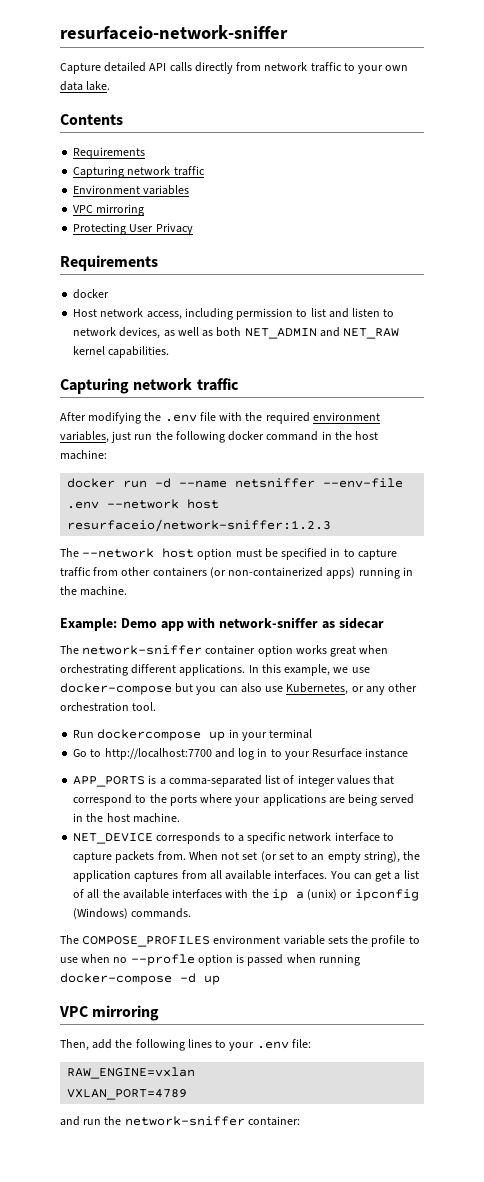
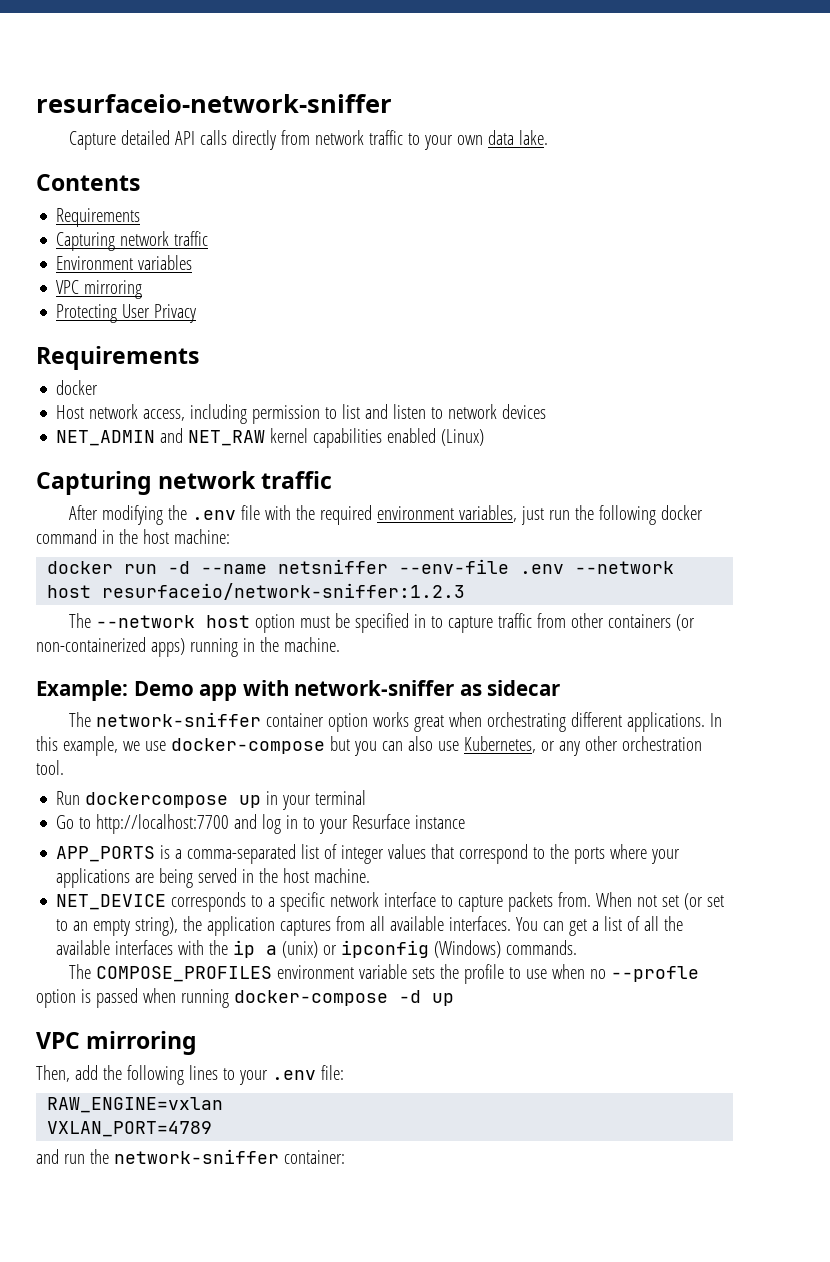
- Host network access, including permission to list and listen to network devices, as well as both NET_ADMIN and NET_RAW kernel capabilities.
+ Host network access, including permission to list and listen to network devices
+ NET_ADMIN and NET_RAW kernel capabilities enabled (Linux)

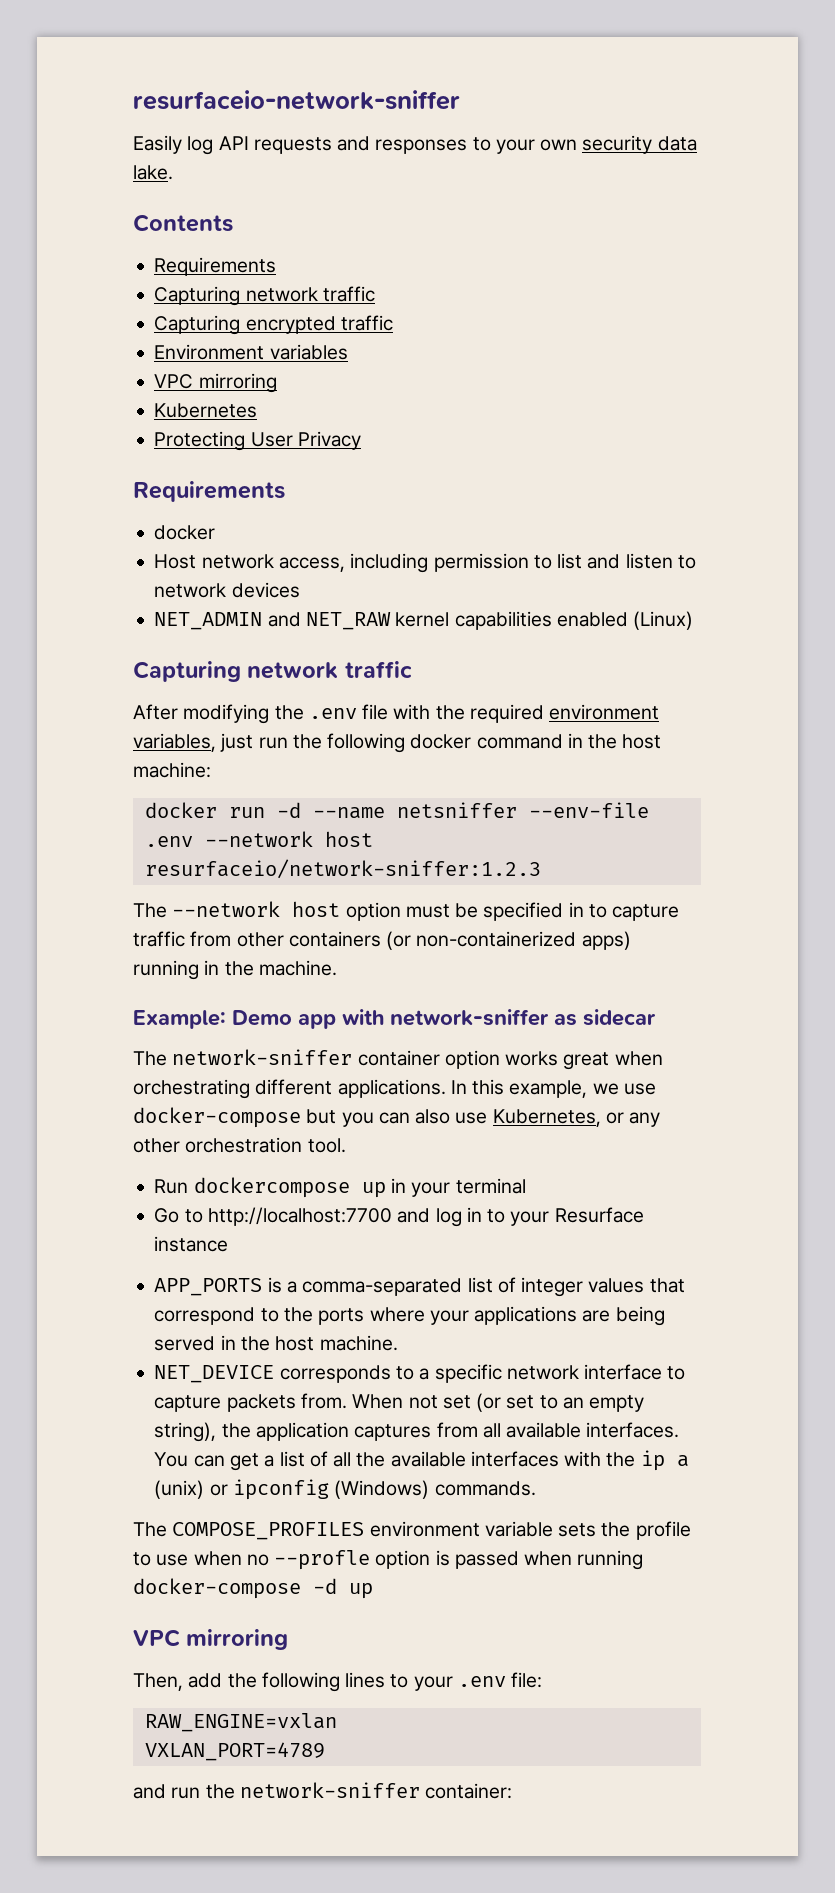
- Capture detailed API calls directly from network traffic to your own data lake.
+ Easily log API requests and responses to your own security data lake.
+ Capturing encrypted traffic
+ Kubernetes

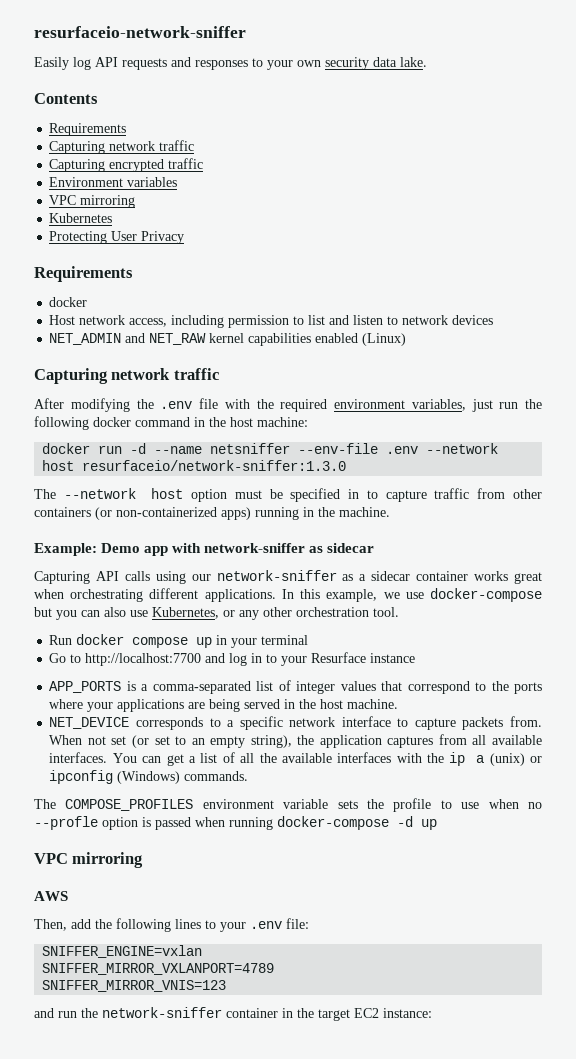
- docker run -d --name netsniffer --env-file .env --network host resurfaceio/network-sniffer:1.2.3
+ docker run -d --name netsniffer --env-file .env --network host resurfaceio/network-sniffer:1.3.0
- The network-sniffer container option works great when orchestrating different applications.
+ Capturing API calls using our network-sniffer as a sidecar container works great when orchestrating different applications.
- Run dockercompose up in your terminal
+ Run docker compose up in your terminal
+ AWS
- RAW_ENGINE=vxlan
- VXLAN_PORT=4789
+ SNIFFER_ENGINE=vxlan
+ SNIFFER_MIRROR_VXLANPORT=4789
+ SNIFFER_MIRROR_VNIS=123
- and run the network-sniffer container:
+ and run the network-sniffer container in the target EC2 instance:

